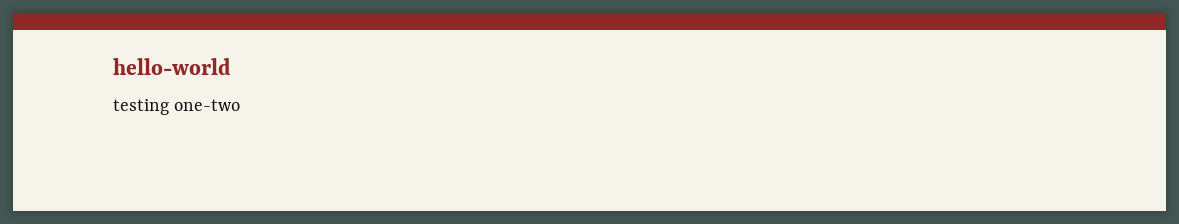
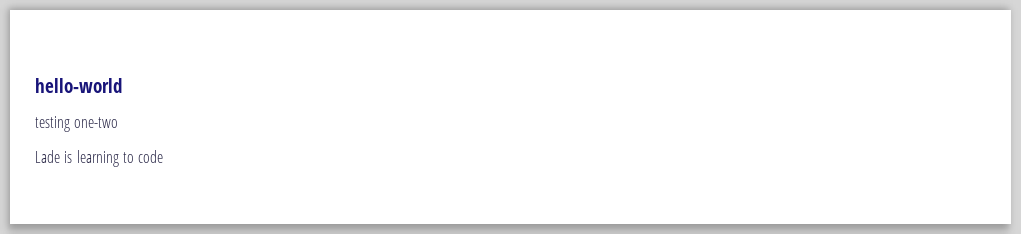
+ Lade is learning to code

